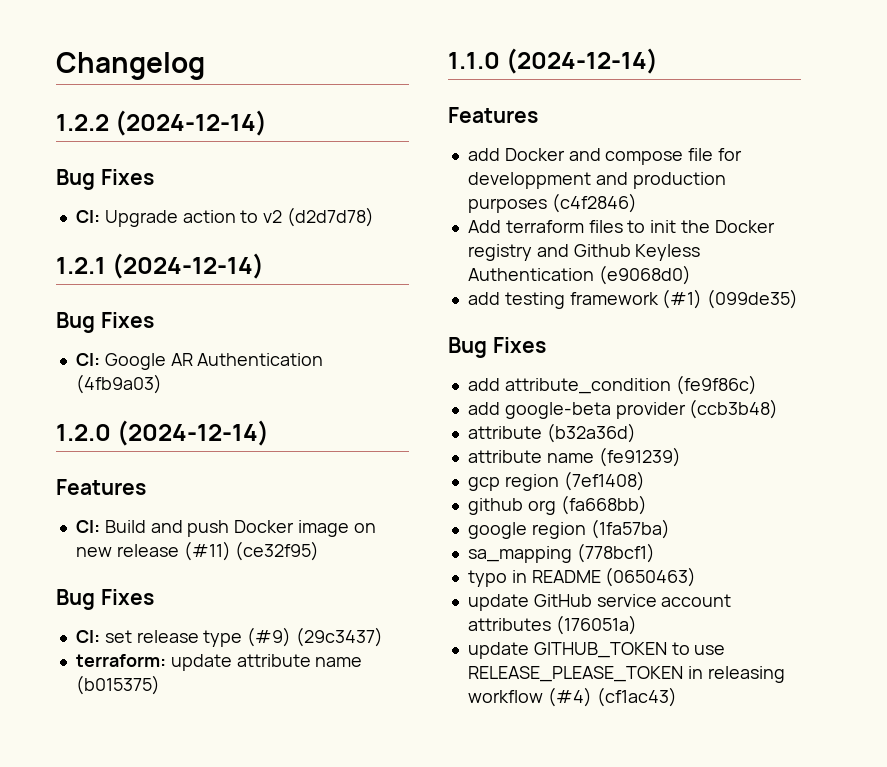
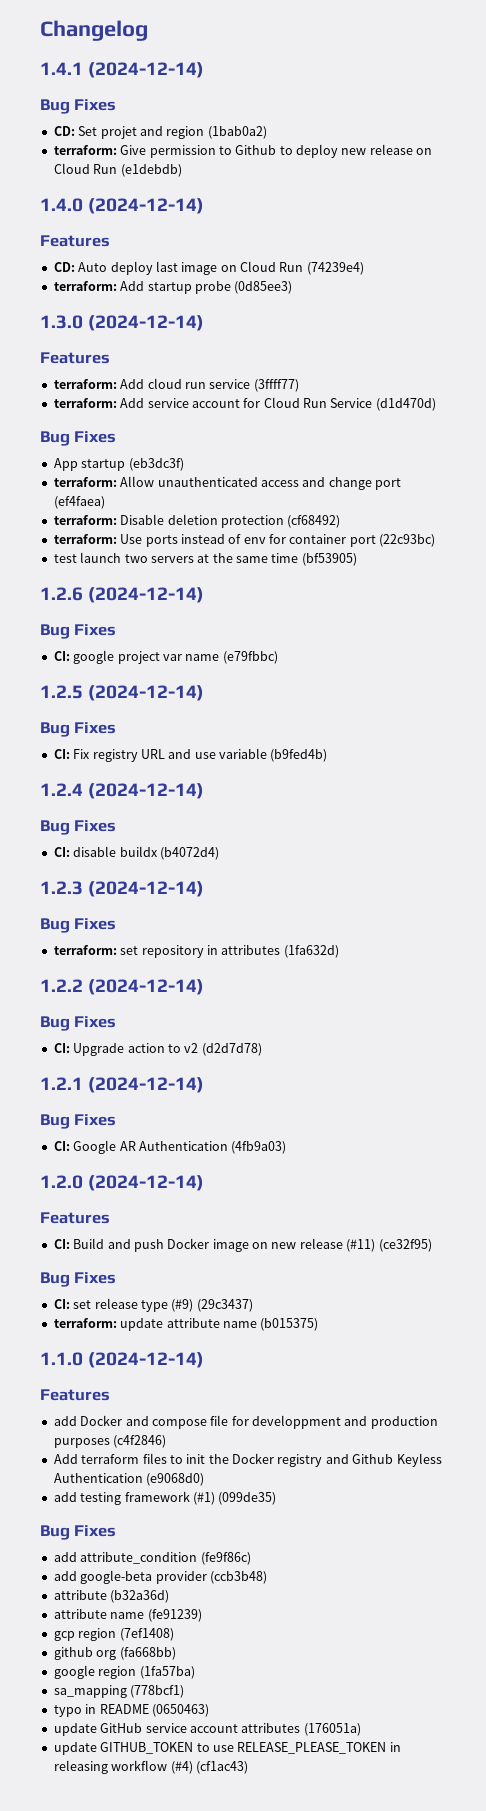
+ 1.4.1 (2024-12-14)
+ Bug Fixes
+ CD: Set projet and region (1bab0a2)
+ terraform: Give permission to Github to deploy new release on Cloud Run (e1debdb)
+ 1.4.0 (2024-12-14)
+ Features
+ CD: Auto deploy last image on Cloud Run (74239e4)
+ terraform: Add startup probe (0d85ee3)
+ 1.3.0 (2024-12-14)
+ Features
+ terraform: Add cloud run service (3ffff77)
+ terraform: Add service account for Cloud Run Service (d1d470d)
+ Bug Fixes
+ App startup (eb3dc3f)
+ terraform: Allow unauthenticated access and change port (ef4faea)
+ terraform: Disable deletion protection (cf68492)
+ terraform: Use ports instead of env for container port (22c93bc)
+ test launch two servers at the same time (bf53905)
+ 1.2.6 (2024-12-14)
+ Bug Fixes
+ CI: google project var name (e79fbbc)
+ 1.2.5 (2024-12-14)
+ Bug Fixes
+ CI: Fix registry URL and use variable (b9fed4b)
+ 1.2.4 (2024-12-14)
+ Bug Fixes
+ CI: disable buildx (b4072d4)
+ 1.2.3 (2024-12-14)
+ Bug Fixes
+ terraform: set repository in attributes (1fa632d)

